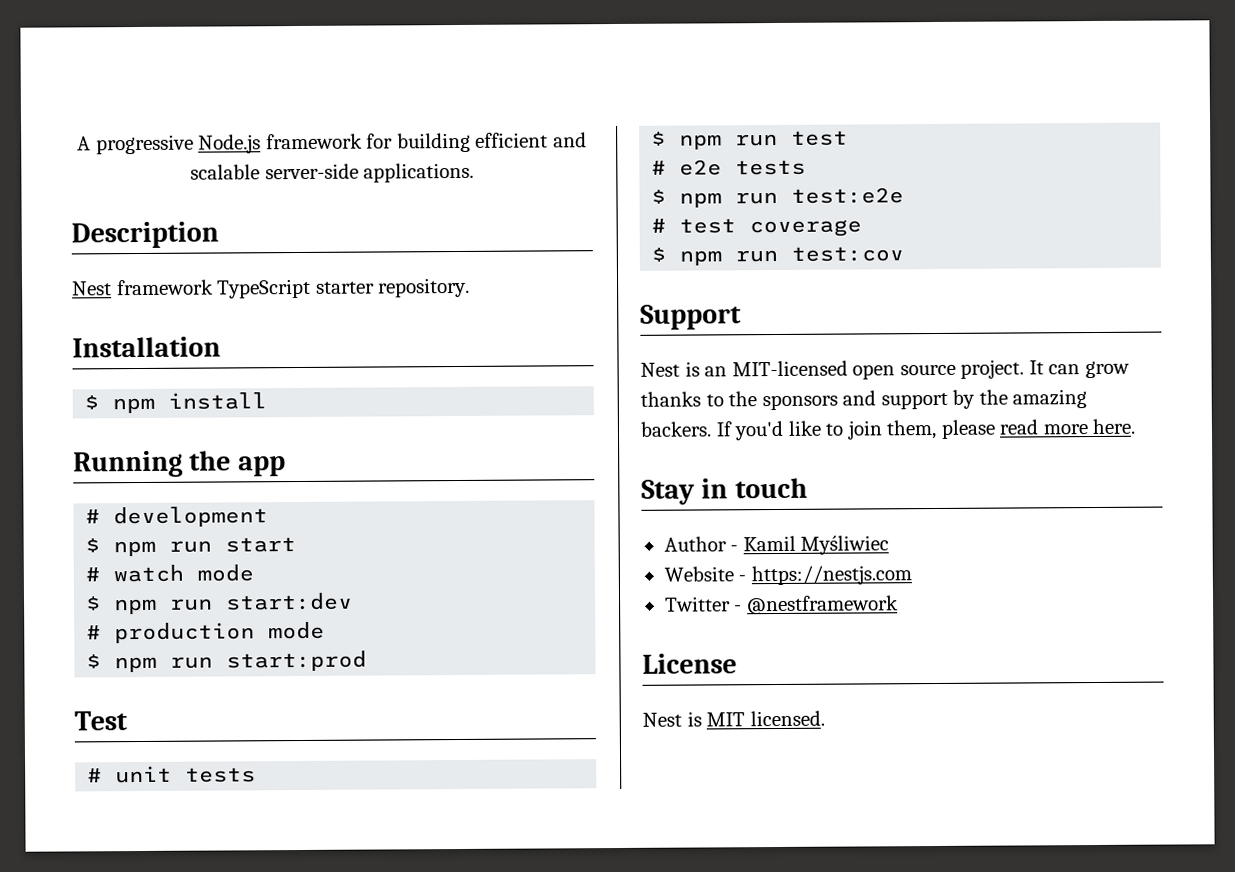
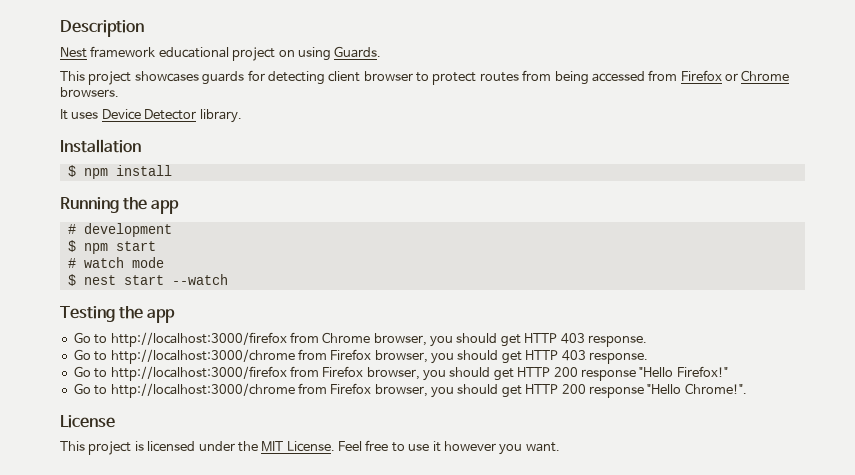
- A progressive Node.js framework for building efficient and scalable server-side applications.
  Description
- Nest framework TypeScript starter repository.
+ Nest framework educational project on using Guards.
+ This project showcases guards for detecting client browser to protect routes from being accessed from Firefox or Chrome browsers.
+ It uses Device Detector library.
- $ npm run start
+ $ npm start
- $ npm run start:dev
- # production mode
- $ npm run start:prod
- Test
- # unit tests
- $ npm run test
- # e2e tests
- $ npm run test:e2e
- # test coverage
- $ npm run test:cov
- Support
- Nest is an MIT-licensed open source project. It can grow thanks to the sponsors and support by the amazing backers. If you'd like to join them, please read more here.
- Stay in touch
- Author - Kamil Myśliwiec
- Website - https://nestjs.com
- Twitter - @nestframework
+ $ nest start --watch
+ Testing the app
+ Go to http://localhost:3000/firefox from Chrome browser, you should get HTTP 403 response.
+ Go to http://localhost:3000/chrome from Firefox browser, you should get HTTP 403 response.
+ Go to http://localhost:3000/firefox from Firefox browser, you should get HTTP 200 response "Hello Firefox!"
+ Go to http://localhost:3000/chrome from Firefox browser, you should get HTTP 200 response "Hello Chrome!".
  License
- Nest is MIT licensed.
+ This project is licensed under the MIT License. Feel free to use it however you want.

